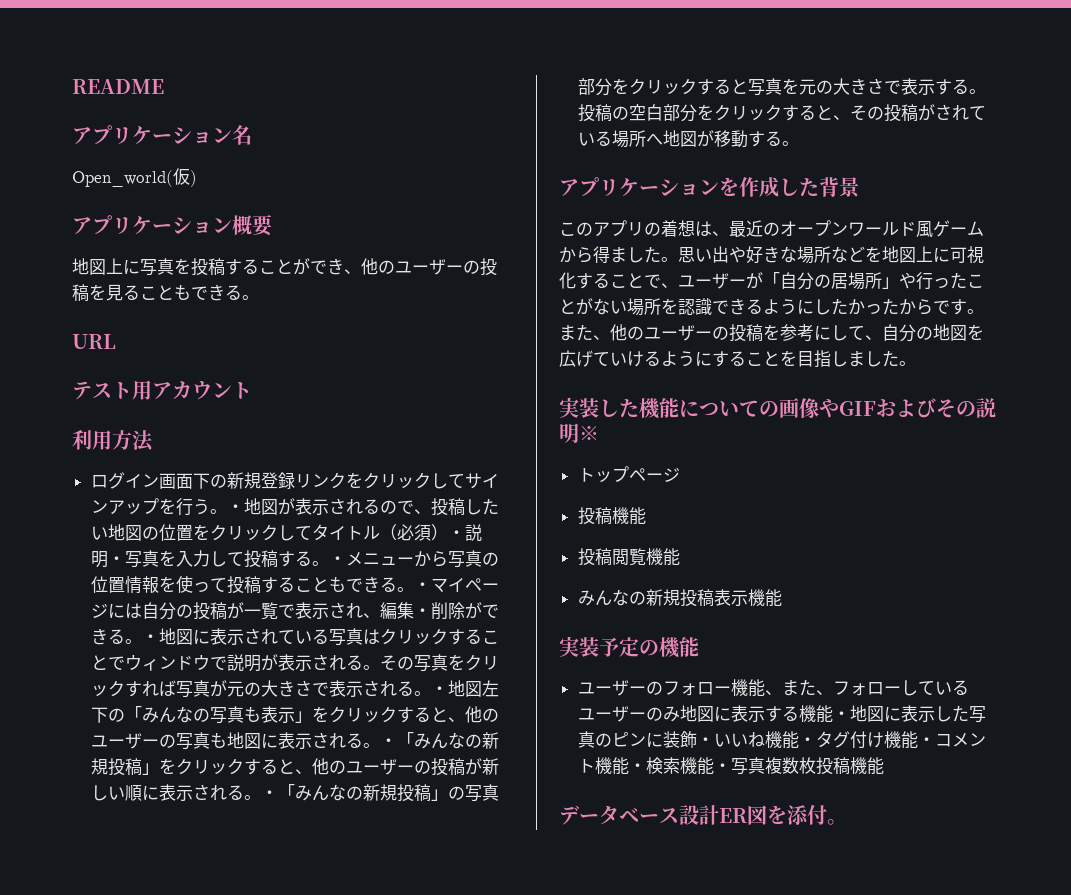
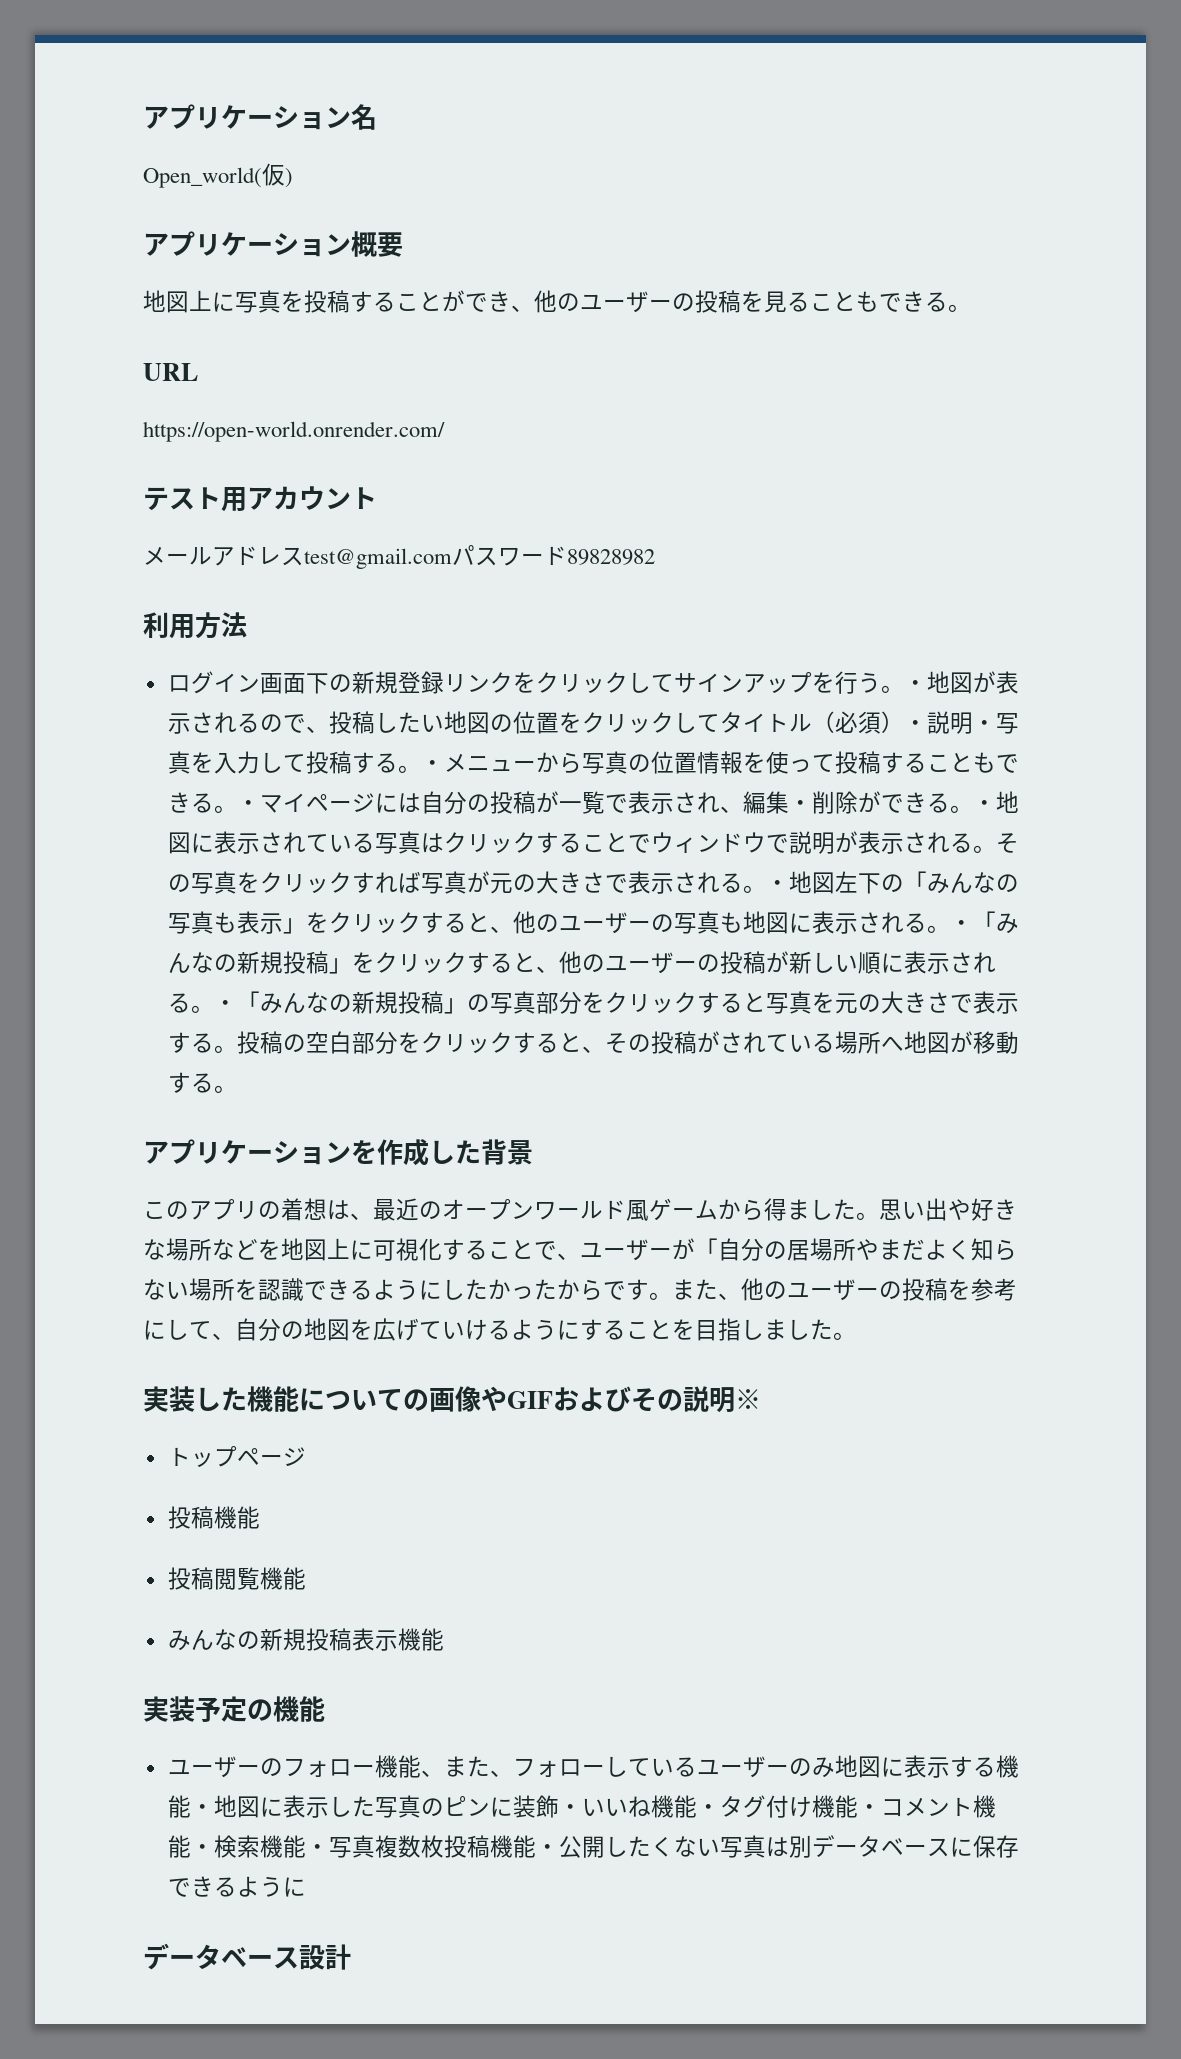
- README
+ https://open-world.onrender.com/
+ メールアドレスtest@gmail.comパスワード89828982
- 思い出や好きな場所などを地図上に可視化することで、ユーザーが「自分の居場所」や行ったことがない場所を認識できるようにしたかったからです。
+ 思い出や好きな場所などを地図上に可視化することで、ユーザーが「自分の居場所やまだよく知らない場所を認識できるようにしたかったからです。
- ユーザーのフォロー機能、また、フォローしているユーザーのみ地図に表示する機能・地図に表示した写真のピンに装飾・いいね機能・タグ付け機能・コメント機能・検索機能・写真複数枚投稿機能
+ ユーザーのフォロー機能、また、フォローしているユーザーのみ地図に表示する機能・地図に表示した写真のピンに装飾・いいね機能・タグ付け機能・コメント機能・検索機能・写真複数枚投稿機能・公開したくない写真は別データベースに保存できるように
- データベース設計ER図を添付。
+ データベース設計

